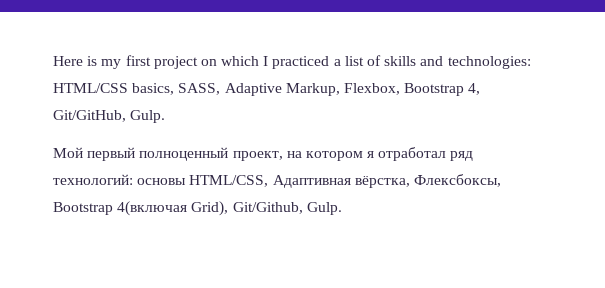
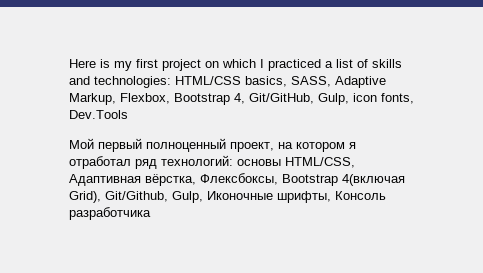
- Here is my first project on which I practiced a list of skills and technologies: HTML/CSS basics, SASS, Adaptive Markup, Flexbox, Bootstrap 4, Git/GitHub, Gulp.
+ Here is my first project on which I practiced a list of skills and technologies: HTML/CSS basics, SASS, Adaptive Markup, Flexbox, Bootstrap 4, Git/GitHub, Gulp, icon fonts, Dev.Tools
- Мой первый полноценный проект, на котором я отработал ряд технологий: основы HTML/CSS, Адаптивная вёрстка, Флексбоксы, Bootstrap 4(включая Grid), Git/Github, Gulp.
+ Мой первый полноценный проект, на котором я отработал ряд технологий: основы HTML/CSS, Адаптивная вёрстка, Флексбоксы, Bootstrap 4(включая Grid), Git/Github, Gulp, Иконочные шрифты, Консоль разработчика

